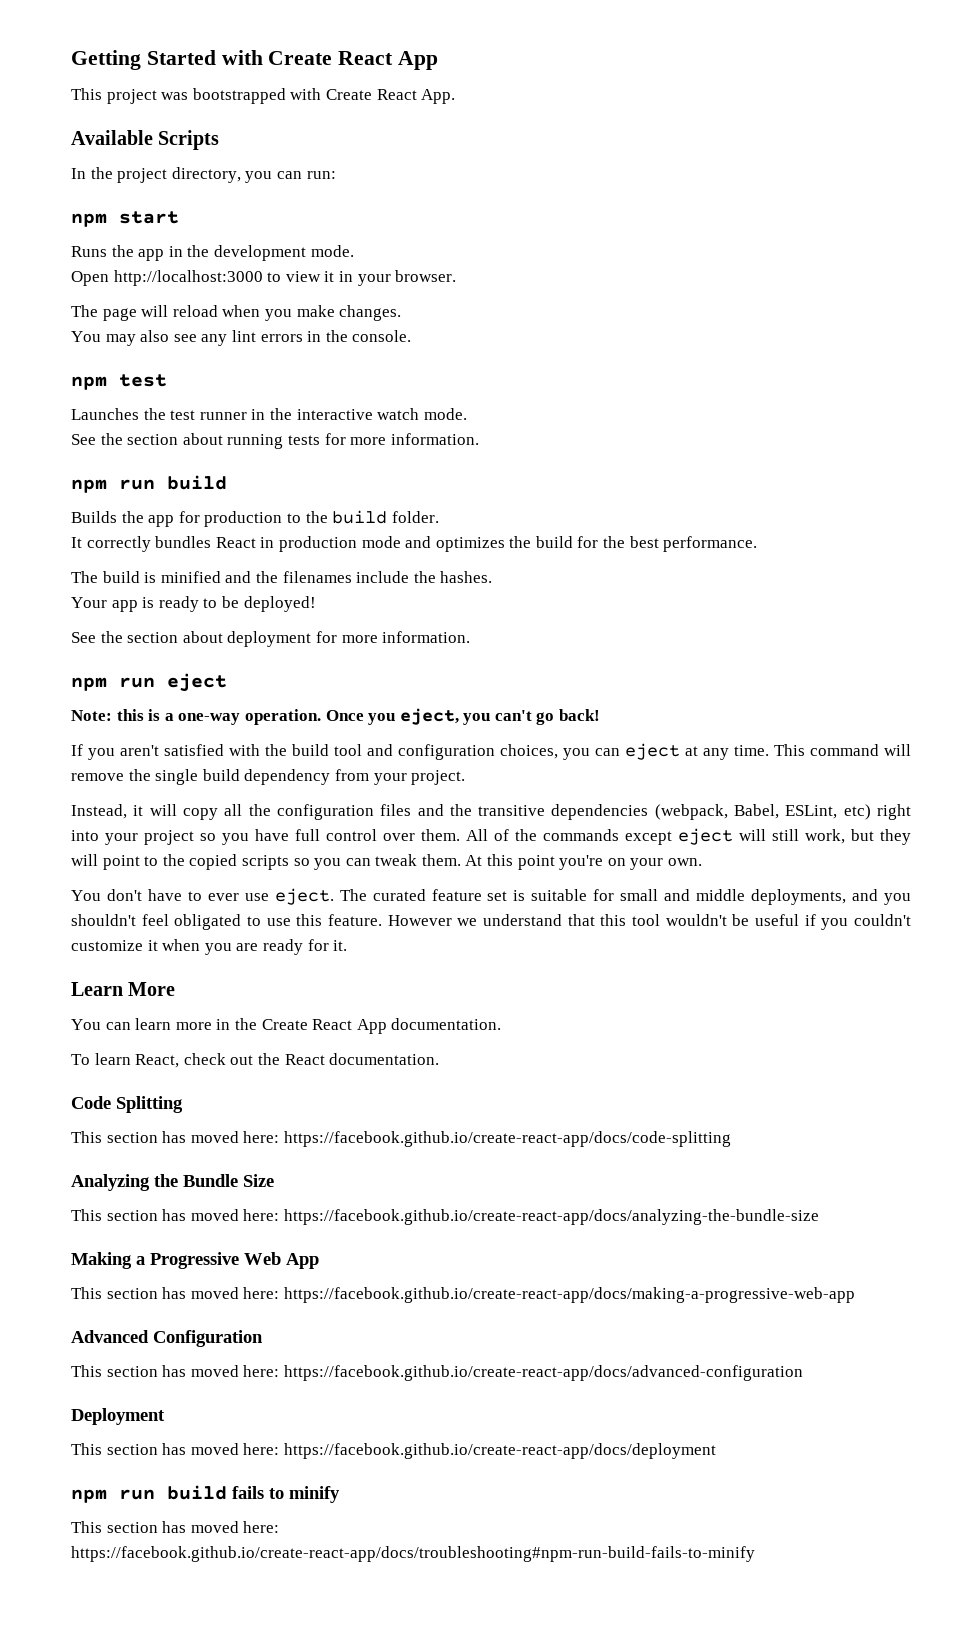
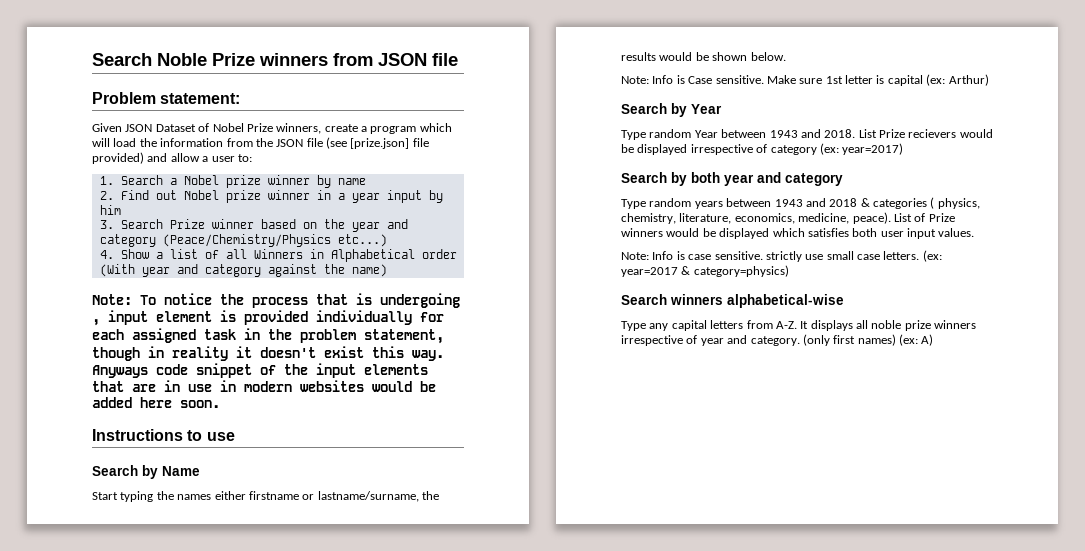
- Getting Started with Create React App
- This project was bootstrapped with Create React App.
- Available Scripts
- In the project directory, you can run:
- npm start
- Runs the app in the development mode.
- Open http://localhost:3000 to view it in your browser.
- The page will reload when you make changes.
- You may also see any lint errors in the console.
- npm test
- Launches the test runner in the interactive watch mode.
- See the section about running tests for more information.
- npm run build
- Builds the app for production to the build folder.
- It correctly bundles React in production mode and optimizes the build for the best performance.
- The build is minified and the filenames include the hashes.
- Your app is ready to be deployed!
- See the section about deployment for more information.
- npm run eject
- Note: this is a one-way operation. Once you eject, you can't go back!
- If you aren't satisfied with the build tool and configuration choices, you can eject at any time. This command will remove the single build dependency from your project.
- Instead, it will copy all the configuration files and the transitive dependencies (webpack, Babel, ESLint, etc) right into your project so you have full control over them. All of the commands except eject will still work, but they will point to the copied scripts so you can tweak them. At this point you're on your own.
- You don't have to ever use eject. The curated feature set is suitable for small and middle deployments, and you shouldn't feel obligated to use this feature. However we understand that this tool wouldn't be useful if you couldn't customize it when you are ready for it.
- Learn More
- You can learn more in the Create React App documentation.
- To learn React, check out the React documentation.
- Code Splitting
- This section has moved here: https://facebook.github.io/create-react-app/docs/code-splitting
- Analyzing the Bundle Size
- This section has moved here: https://facebook.github.io/create-react-app/docs/analyzing-the-bundle-size
- Making a Progressive Web App
- This section has moved here: https://facebook.github.io/create-react-app/docs/making-a-progressive-web-app
- Advanced Configuration
- This section has moved here: https://facebook.github.io/create-react-app/docs/advanced-configuration
- Deployment
- This section has moved here: https://facebook.github.io/create-react-app/docs/deployment
- npm run build fails to minify
- This section has moved here: https://facebook.github.io/create-react-app/docs/troubleshooting#npm-run-build-fails-to-minify
+ Search Noble Prize winners from JSON file
+ Problem statement:
+ Given JSON Dataset of Nobel Prize winners, create a program which will load the information from the JSON file (see [prize.json] file provided) and allow a user to:
+ 1. Search a Nobel prize winner by name
+ 2. Find out Nobel prize winner in a year input by him
+ 3. Search Prize winner based on the year and category (Peace/Chemistry/Physics etc...)
+ 4. Show a list of all Winners in Alphabetical order (With year and category against the name)
+ Note: To notice the process that is undergoing , input element is provided individually for each assigned task in the problem statement, though in reality it doesn't exist this way. Anyways code snippet of the input elements that are in use in modern websites would be added here soon.
+ Instructions to use
+ Search by Name
+ Start typing the names either firstname or lastname/surname, the results would be shown below.
+ Note: Info is Case sensitive. Make sure 1st letter is capital (ex: Arthur)
+ Search by Year
+ Type random Year between 1943 and 2018. List Prize recievers would be displayed irrespective of category (ex: year=2017)
+ Search by both year and category
+ Type random years between 1943 and 2018 & categories ( physics, chemistry, literature, economics, medicine, peace). List of Prize winners would be displayed which satisfies both user input values.
+ Note: Info is case sensitive. strictly use small case letters. (ex: year=2017 & category=physics)
+ Search winners alphabetical-wise
+ Type any capital letters from A-Z. It displays all noble prize winners irrespective of year and category. (only first names) (ex: A)

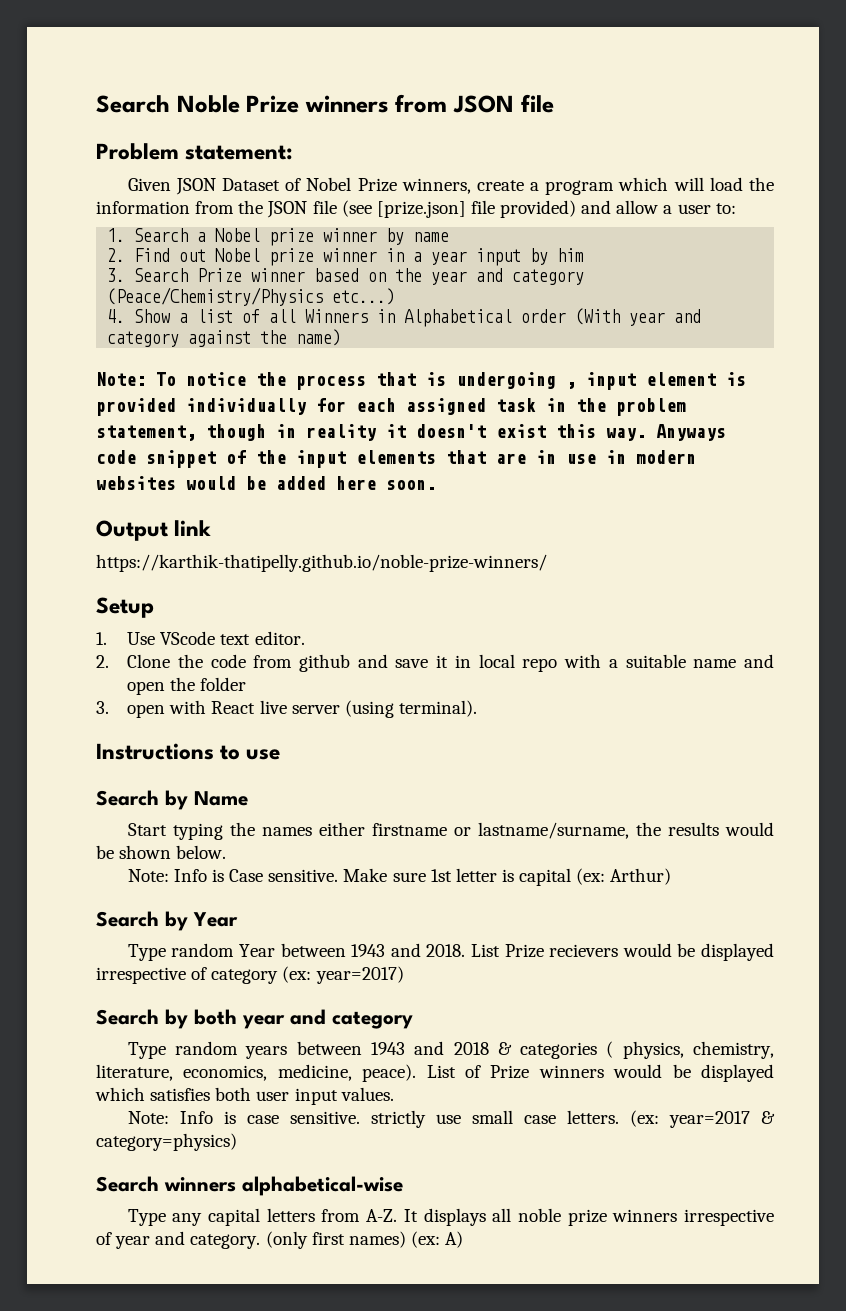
+ Output link
+ https://karthik-thatipelly.github.io/noble-prize-winners/
+ Setup
+ 1. Use VScode text editor.
+ 2. Clone the code from github and save it in local repo with a suitable name and open the folder
+ 3. open with React live server (using terminal).

